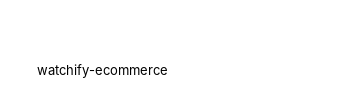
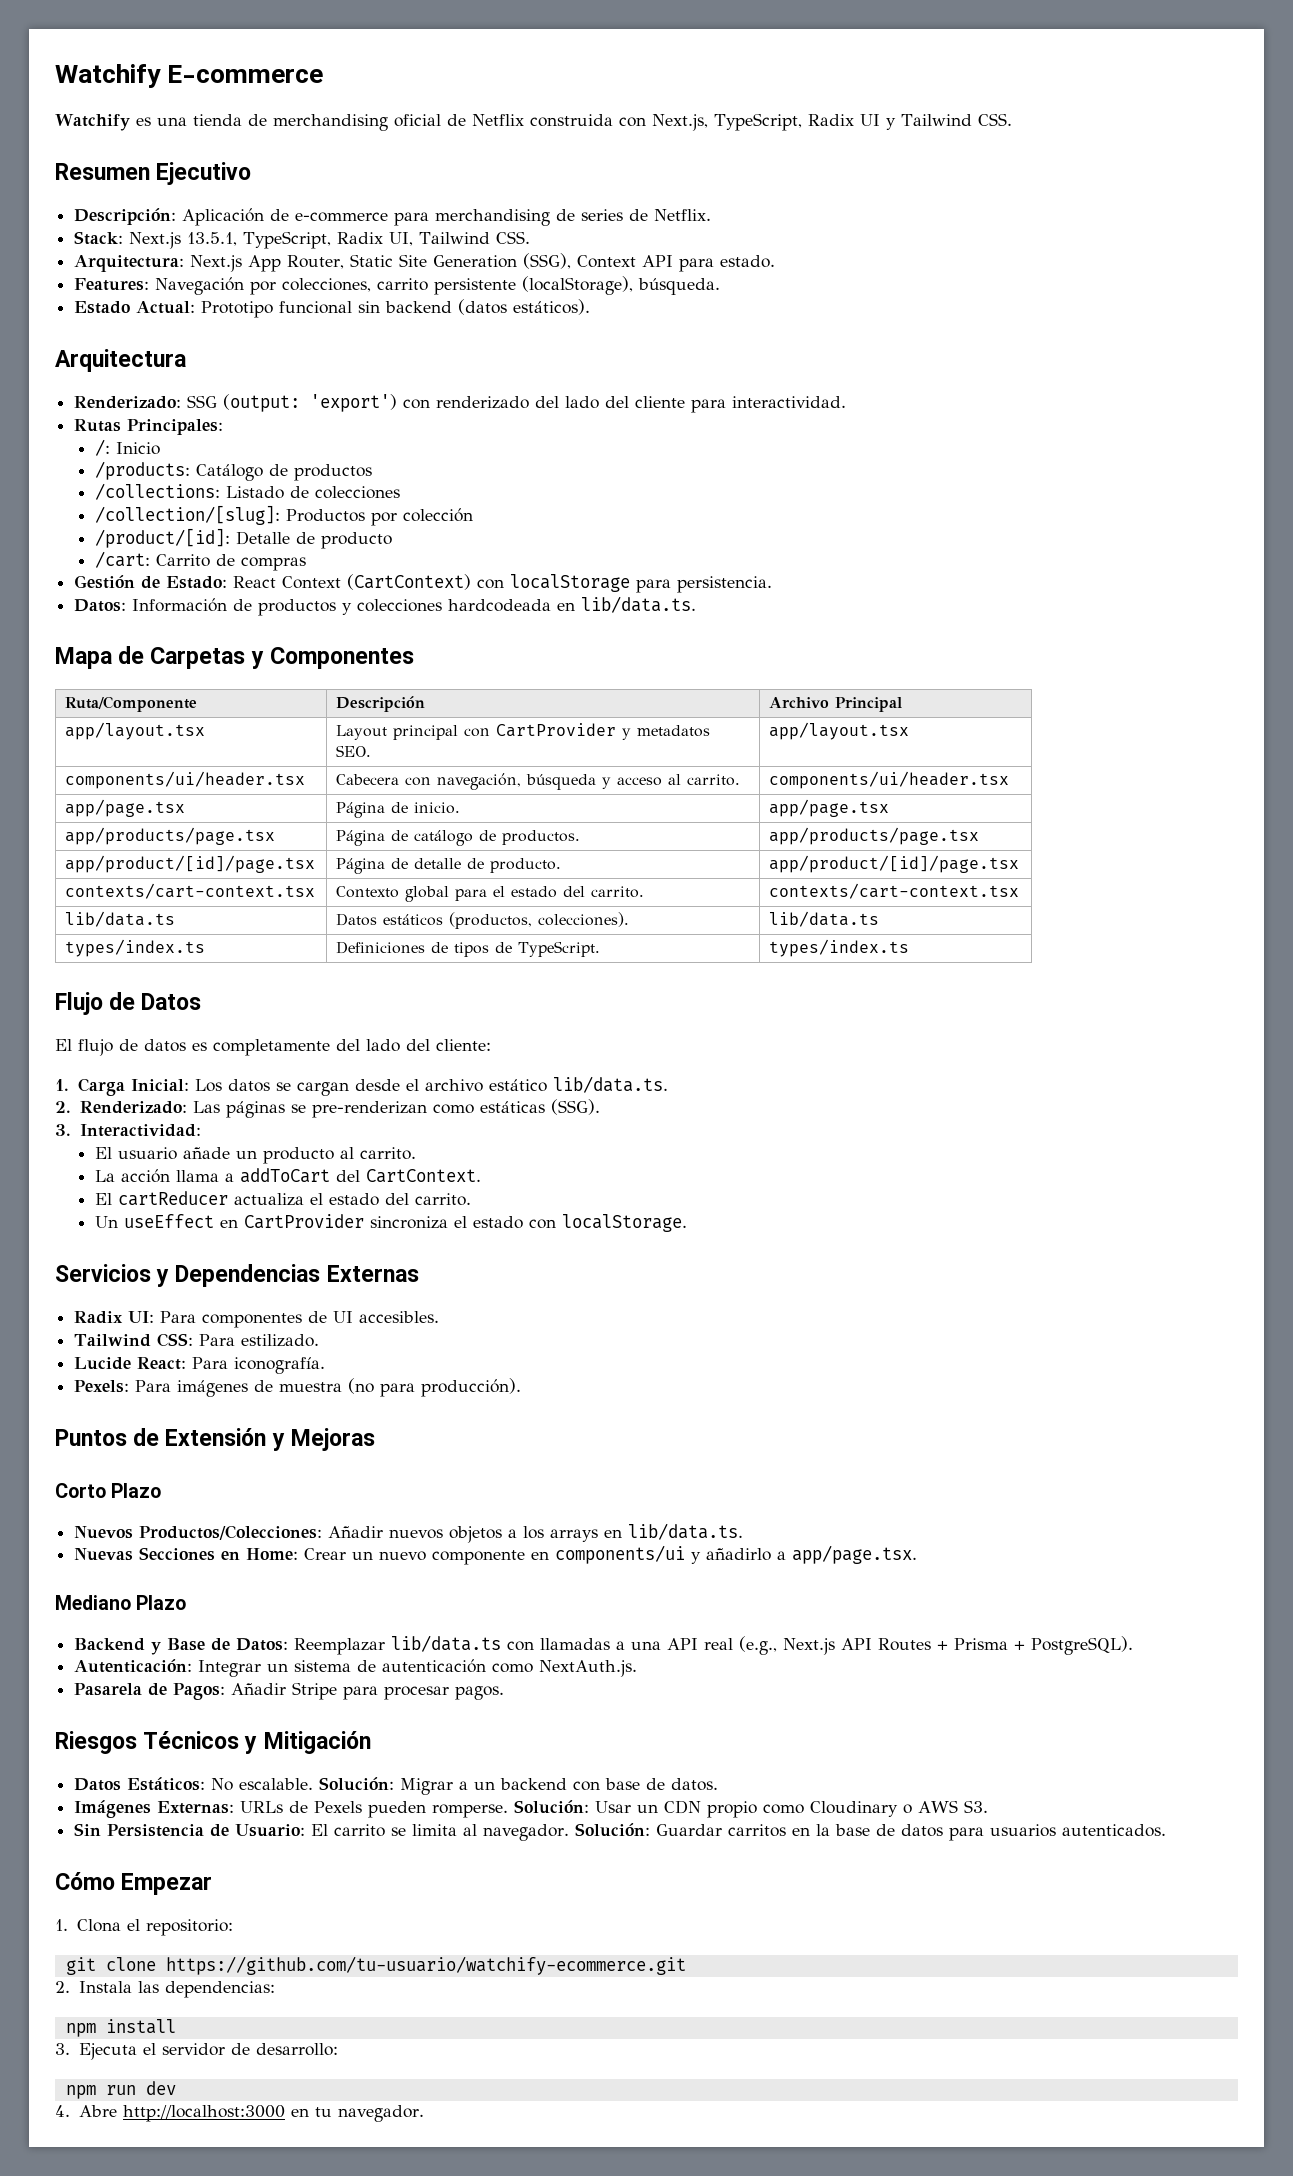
- watchify-ecommerce
+ Watchify E-commerce
+ Watchify es una tienda de merchandising oficial de Netflix construida con Next.js, TypeScript, Radix UI y Tailwind CSS.
+ Resumen Ejecutivo
+ Descripción: Aplicación de e-commerce para merchandising de series de Netflix.
+ Stack: Next.js 13.5.1, TypeScript, Radix UI, Tailwind CSS.
+ Arquitectura: Next.js App Router, Static Site Generation (SSG), Context API para estado.
+ Features: Navegación por colecciones, carrito persistente (localStorage), búsqueda.
+ Estado Actual: Prototipo funcional sin backend (datos estáticos).
+ Arquitectura
+ Renderizado: SSG (output: 'export') con renderizado del lado del cliente para interactividad.
+ Rutas Principales:
+ /: Inicio
+ /products: Catálogo de productos
+ /collections: Listado de colecciones
+ /collection/[slug]: Productos por colección
+ /product/[id]: Detalle de producto
+ /cart: Carrito de compras
+ Gestión de Estado: React Context (CartContext) con localStorage para persistencia.
+ Datos: Información de productos y colecciones hardcodeada en lib/data.ts.
+ Mapa de Carpetas y Componentes
+ Ruta/Componente | Descripción | Archivo Principal
+ app/layout.tsx | Layout principal con CartProvider y metadatos SEO. | app/layout.tsx
+ components/ui/header.tsx | Cabecera con navegación, búsqueda y acceso al carrito. | components/ui/header.tsx
+ app/page.tsx | Página de inicio. | app/page.tsx
+ app/products/page.tsx | Página de catálogo de productos. | app/products/page.tsx
+ app/product/[id]/page.tsx | Página de detalle de producto. | app/product/[id]/page.tsx
+ contexts/cart-context.tsx | Contexto global para el estado del carrito. | contexts/cart-context.tsx
+ lib/data.ts | Datos estáticos (productos, colecciones). | lib/data.ts
+ types/index.ts | Definiciones de tipos de TypeScript. | types/index.ts
+ Flujo de Datos
+ El flujo de datos es completamente del lado del cliente:
+ 1. Carga Inicial: Los datos se cargan desde el archivo estático lib/data.ts.
+ 2. Renderizado: Las páginas se pre-renderizan como estáticas (SSG).
+ 3. Interactividad:
+ El usuario añade un producto al carrito.
+ La acción llama a addToCart del CartContext.
+ El cartReducer actualiza el estado del carrito.
+ Un useEffect en CartProvider sincroniza el estado con localStorage.
+ Servicios y Dependencias Externas
+ Radix UI: Para componentes de UI accesibles.
+ Tailwind CSS: Para estilizado.
+ Lucide React: Para iconografía.
+ Pexels: Para imágenes de muestra (no para producción).
+ Puntos de Extensión y Mejoras
+ Corto Plazo
+ Nuevos Productos/Colecciones: Añadir nuevos objetos a los arrays en lib/data.ts.
+ Nuevas Secciones en Home: Crear un nuevo componente en components/ui y añadirlo a app/page.tsx.
+ Mediano Plazo
+ Backend y Base de Datos: Reemplazar lib/data.ts con llamadas a una API real (e.g., Next.js API Routes + Prisma + PostgreSQL).
+ Autenticación: Integrar un sistema de autenticación como NextAuth.js.
+ Pasarela de Pagos: Añadir Stripe para procesar pagos.
+ Riesgos Técnicos y Mitigación
+ Datos Estáticos: No escalable. Solución: Migrar a un backend con base de datos.
+ Imágenes Externas: URLs de Pexels pueden romperse. Solución: Usar un CDN propio como Cloudinary o AWS S3.
+ Sin Persistencia de Usuario: El carrito se limita al navegador. Solución: Guardar carritos en la base de datos para usuarios autenticados.
+ Cómo Empezar
+ 1. Clona el repositorio:
+ git clone https://github.com/tu-usuario/watchify-ecommerce.git
+ 2. Instala las dependencias:
+ npm install
+ 3. Ejecuta el servidor de desarrollo:
+ npm run dev
+ 4. Abre http://localhost:3000 en tu navegador.

